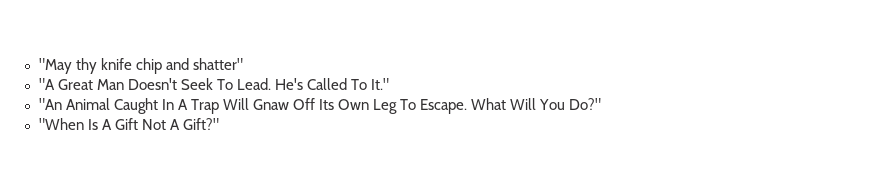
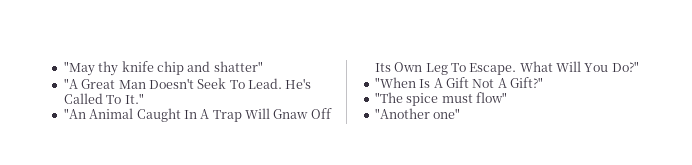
+ "The spice must flow"
+ "Another one"

